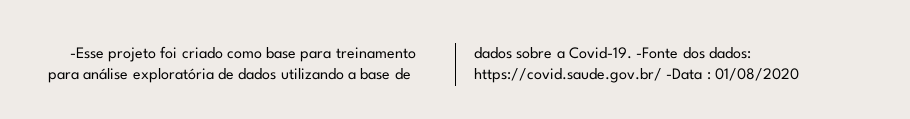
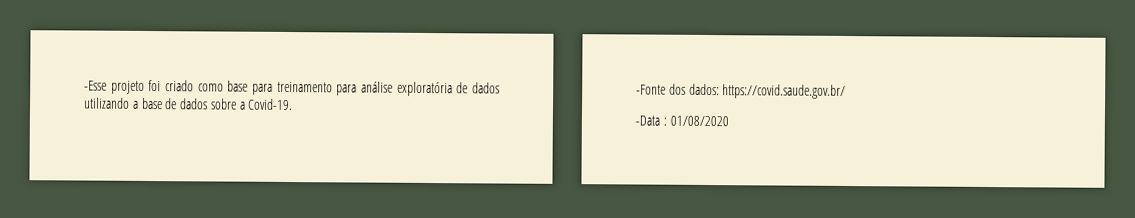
- -Esse projeto foi criado como base para treinamento para análise exploratória de dados utilizando a base de dados sobre a Covid-19. -Fonte dos dados: https://covid.saude.gov.br/ -Data : 01/08/2020
+ -Esse projeto foi criado como base para treinamento para análise exploratória de dados utilizando a base de dados sobre a Covid-19.
+ -Fonte dos dados: https://covid.saude.gov.br/
+ -Data : 01/08/2020

